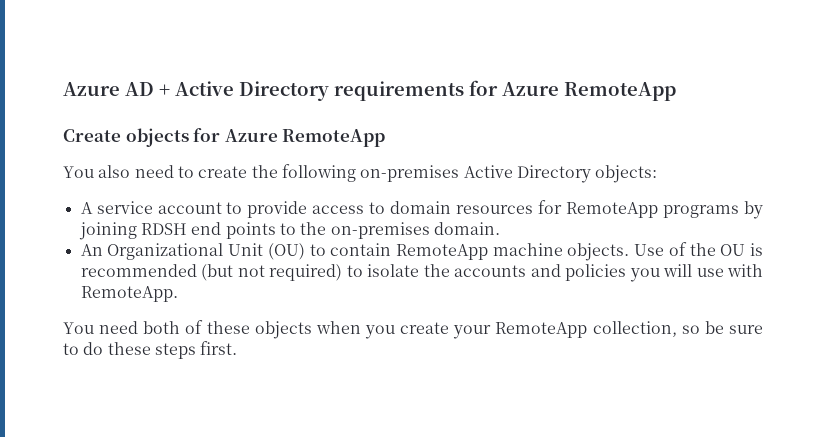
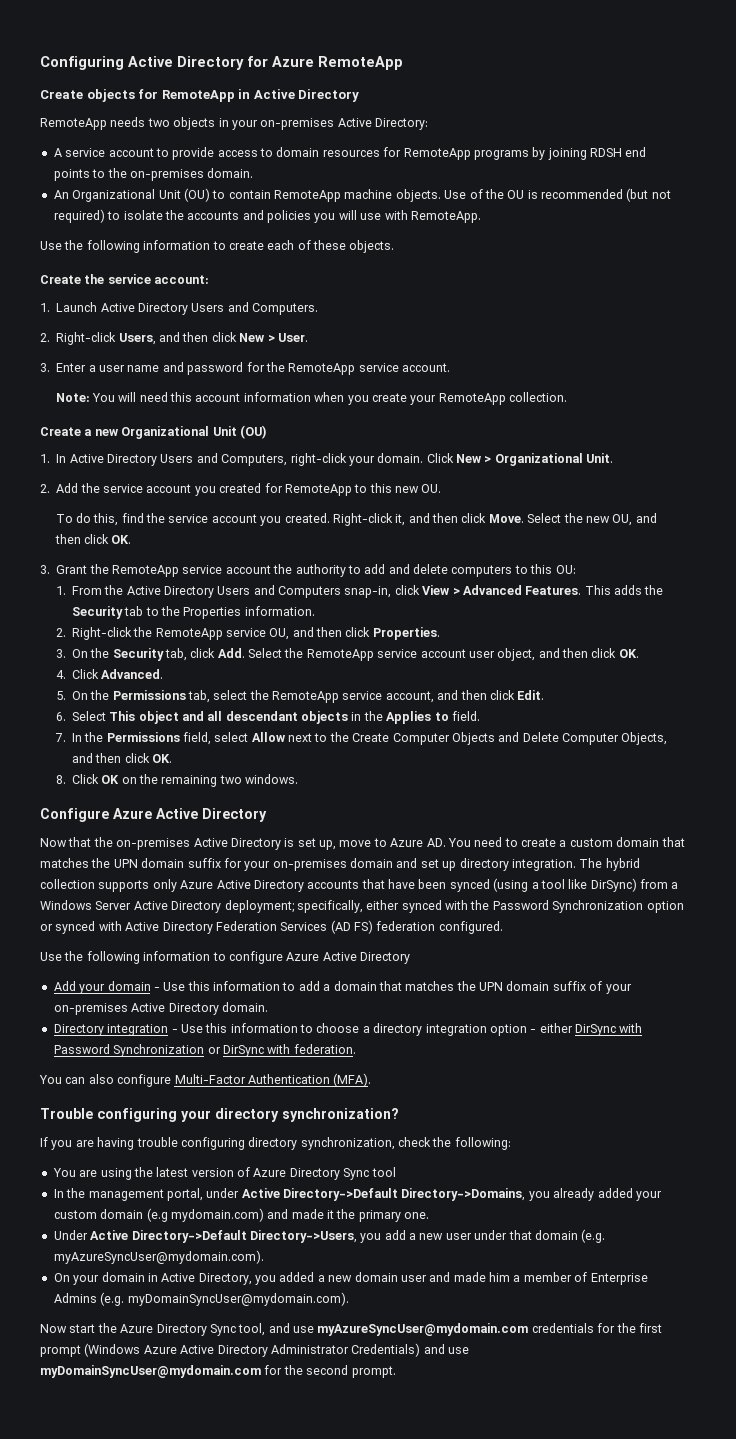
- Azure AD + Active Directory requirements for Azure RemoteApp
+ Configuring Active Directory for Azure RemoteApp
- Create objects for Azure RemoteApp
- You also need to create the following on-premises Active Directory objects:
+ Create objects for RemoteApp in Active Directory
+ RemoteApp needs two objects in your on-premises Active Directory:
- You need both of these objects when you create your RemoteApp collection, so be sure to do these steps first.
+ Use the following information to create each of these objects.
+ Create the service account:
+ 1. Launch Active Directory Users and Computers.
+ 2. Right-click Users, and then click New > User.
+ 3. Enter a user name and password for the RemoteApp service account.
+ Note: You will need this account information when you create your RemoteApp collection.
+ Create a new Organizational Unit (OU)
+ 1. In Active Directory Users and Computers, right-click your domain. Click New > Organizational Unit.
+ 2. Add the service account you created for RemoteApp to this new OU.
+ To do this, find the service account you created. Right-click it, and then click Move. Select the new OU, and then click OK.
+ 3. Grant the RemoteApp service account the authority to add and delete computers to this OU:
+ 1. From the Active Directory Users and Computers snap-in, click View > Advanced Features. This adds the Security tab to the Properties information.
+ 2. Right-click the RemoteApp service OU, and then click Properties.
+ 3. On the Security tab, click Add. Select the RemoteApp service account user object, and then click OK.
+ 4. Click Advanced.
+ 5. On the Permissions tab, select the RemoteApp service account, and then click Edit.
+ 6. Select This object and all descendant objects in the Applies to field.
+ 7. In the Permissions field, select Allow next to the Create Computer Objects and Delete Computer Objects, and then click OK.
+ 8. Click OK on the remaining two windows.
+ Configure Azure Active Directory
+ Now that the on-premises Active Directory is set up, move to Azure AD. You need to create a custom domain that matches the UPN domain suffix for your on-premises domain and set up directory integration. The hybrid collection supports only Azure Active Directory accounts that have been synced (using a tool like DirSync) from a Windows Server Active Directory deployment; specifically, either synced with the Password Synchronization option or synced with Active Directory Federation Services (AD FS) federation configured.
+ Use the following information to configure Azure Active Directory
+ Add your domain - Use this information to add a domain that matches the UPN domain suffix of your on-premises Active Directory domain.
+ Directory integration - Use this information to choose a directory integration option - either DirSync with Password Synchronization or DirSync with federation.
+ You can also configure Multi-Factor Authentication (MFA).
+ Trouble configuring your directory synchronization?
+ If you are having trouble configuring directory synchronization, check the following:
+ You are using the latest version of Azure Directory Sync tool
+ In the management portal, under Active Directory->Default Directory->Domains, you already added your custom domain (e.g mydomain.com) and made it the primary one.
+ Under Active Directory->Default Directory->Users, you add a new user under that domain (e.g. myAzureSyncUser@mydomain.com).
+ On your domain in Active Directory, you added a new domain user and made him a member of Enterprise Admins (e.g. myDomainSyncUser@mydomain.com).
+ Now start the Azure Directory Sync tool, and use myAzureSyncUser@mydomain.com credentials for the first prompt (Windows Azure Active Directory Administrator Credentials) and use myDomainSyncUser@mydomain.com for the second prompt.

